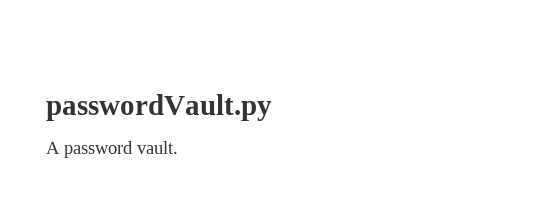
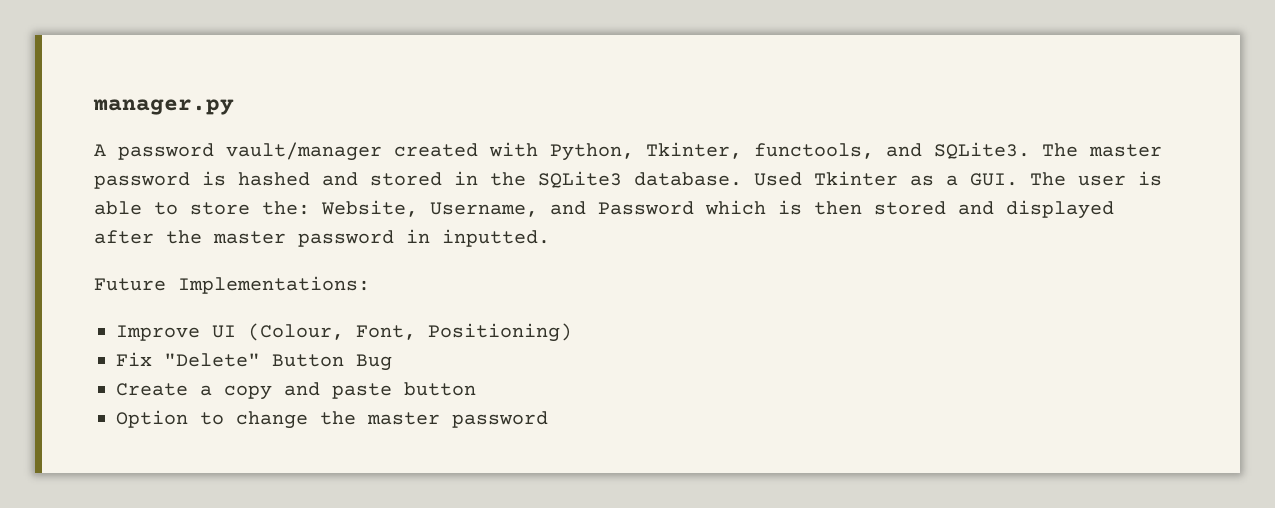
- passwordVault.py
+ manager.py
- A password vault.
+ A password vault/manager created with Python, Tkinter, functools, and SQLite3. The master password is hashed and stored in the SQLite3 database. Used Tkinter as a GUI. The user is able to store the: Website, Username, and Password which is then stored and displayed after the master password in inputted.
+ Future Implementations:
+ Improve UI (Colour, Font, Positioning)
+ Fix "Delete" Button Bug
+ Create a copy and paste button
+ Option to change the master password

